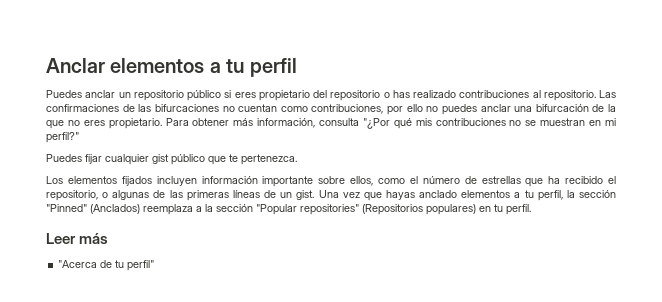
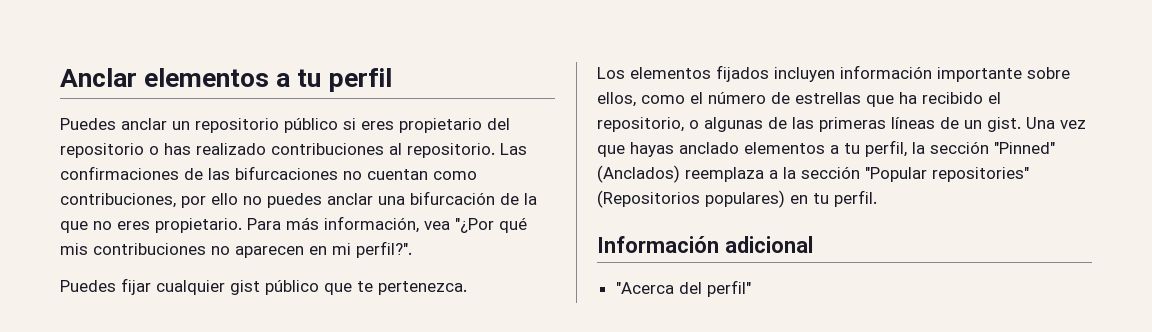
- Para obtener más información, consulta "¿Por qué mis contribuciones no se muestran en mi perfil?"
+ Para más información, vea "¿Por qué mis contribuciones no aparecen en mi perfil?".
- Leer más
+ Información adicional
- "Acerca de tu perfil"
+ "Acerca del perfil"

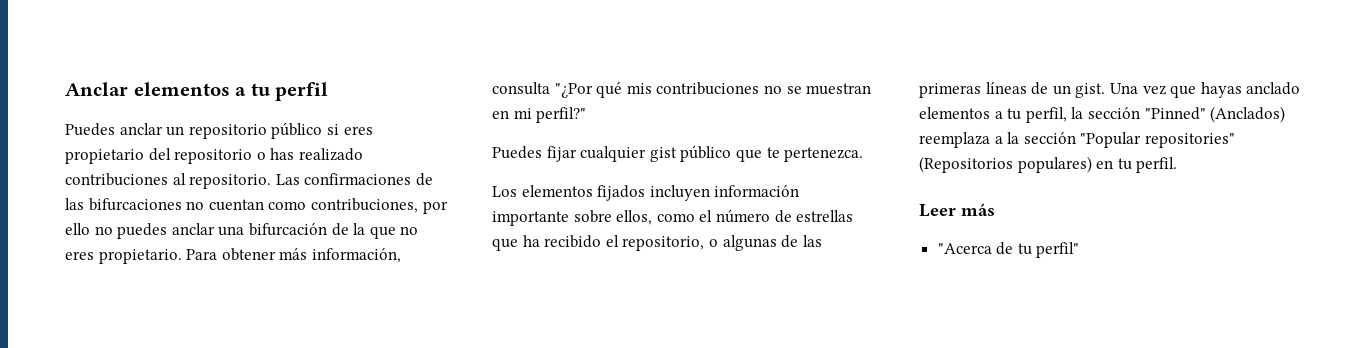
- Para más información, vea "¿Por qué mis contribuciones no aparecen en mi perfil?".
+ Para obtener más información, consulta "¿Por qué mis contribuciones no se muestran en mi perfil?"
- Información adicional
+ Leer más
- "Acerca del perfil"
+ "Acerca de tu perfil"

